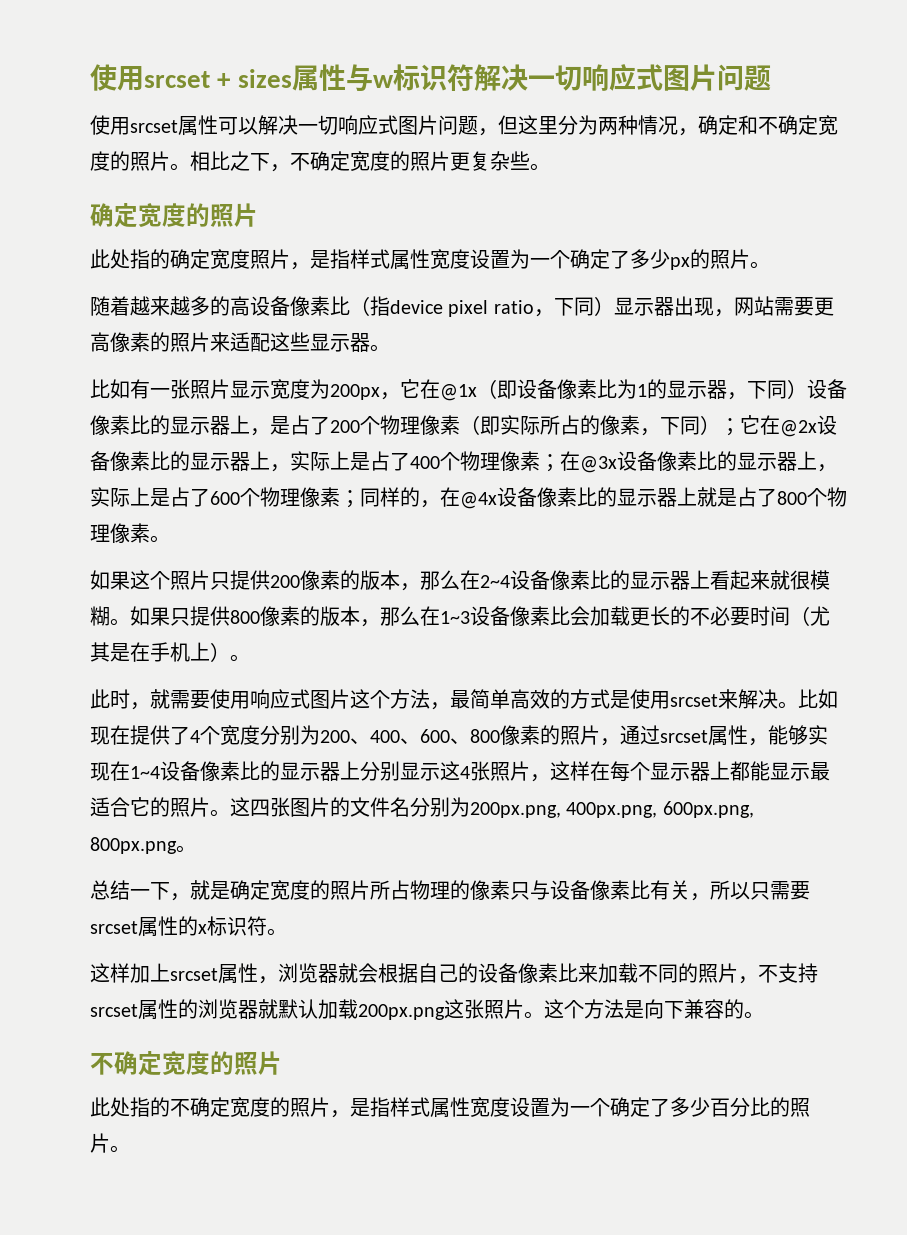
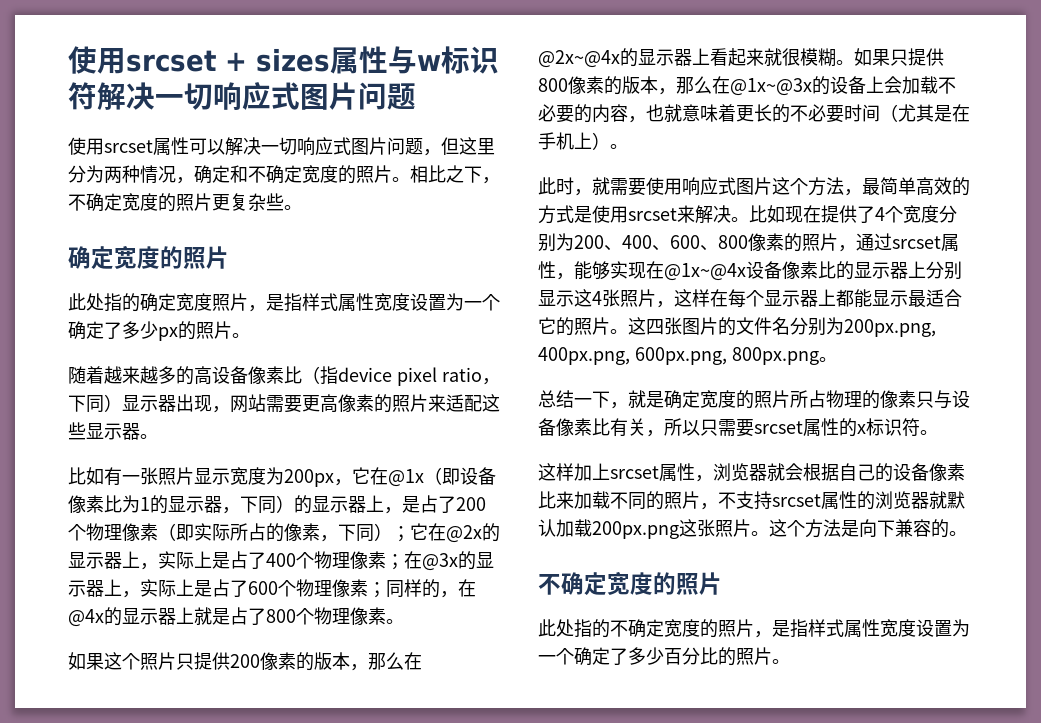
- 比如有一张照片显示宽度为200px，它在@1x（即设备像素比为1的显示器，下同）设备像素比的显示器上，是占了200个物理像素（即实际所占的像素，下同）；
+ 比如有一张照片显示宽度为200px，它在@1x（即设备像素比为1的显示器，下同）的显示器上，是占了200个物理像素（即实际所占的像素，下同）；
- 它在@2x设备像素比的显示器上，实际上是占了400个物理像素；
+ 它在@2x的显示器上，实际上是占了400个物理像素；
- 在@3x设备像素比的显示器上，实际上是占了600个物理像素；
+ 在@3x的显示器上，实际上是占了600个物理像素；
- 同样的，在@4x设备像素比的显示器上就是占了800个物理像素。
+ 同样的，在@4x的显示器上就是占了800个物理像素。
- 如果这个照片只提供200像素的版本，那么在2~4设备像素比的显示器上看起来就很模糊。
+ 如果这个照片只提供200像素的版本，那么在@2x~@4x的显示器上看起来就很模糊。
- 如果只提供800像素的版本，那么在1~3设备像素比会加载更长的不必要时间（尤其是在手机上）。
+ 如果只提供800像素的版本，那么在@1x~@3x的设备上会加载不必要的内容，也就意味着更长的不必要时间（尤其是在手机上）。
- 比如现在提供了4个宽度分别为200、400、600、800像素的照片，通过srcset属性，能够实现在1~4设备像素比的显示器上分别显示这4张照片，这样在每个显示器上都能显示最适合它的照片。
+ 比如现在提供了4个宽度分别为200、400、600、800像素的照片，通过srcset属性，能够实现在@1x~@4x设备像素比的显示器上分别显示这4张照片，这样在每个显示器上都能显示最适合它的照片。

